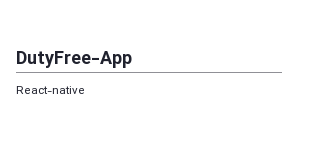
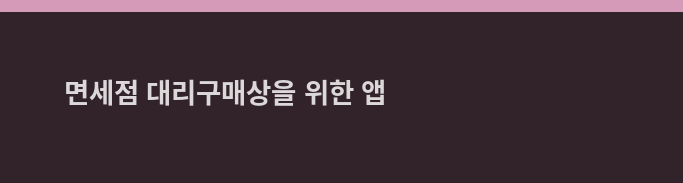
- DutyFree-App
- React-native
+ 면세점 대리구매상을 위한 앱

